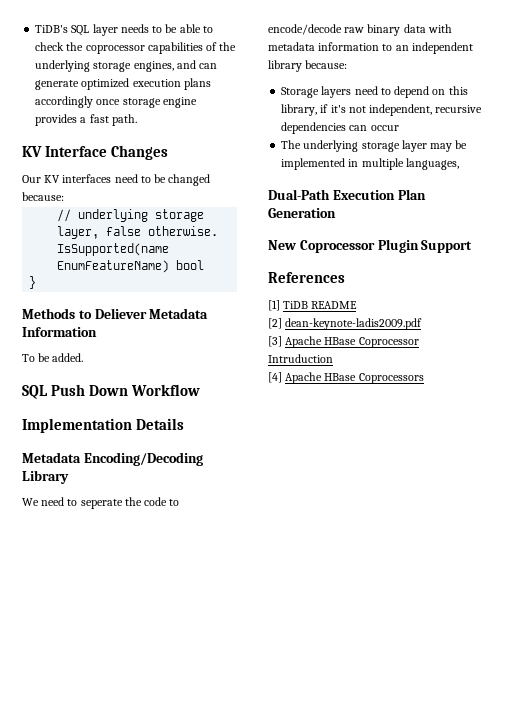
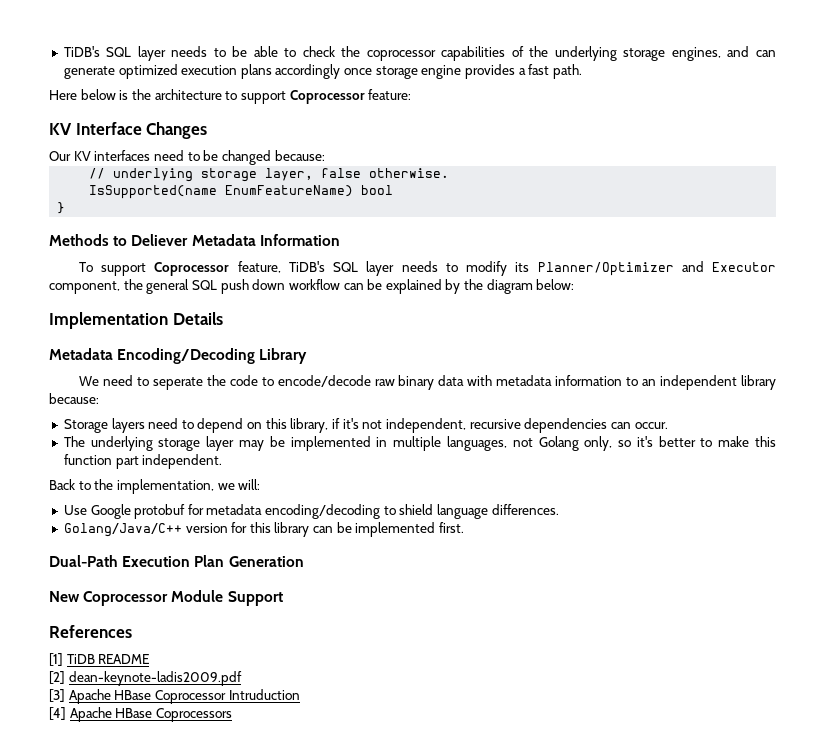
+ Here below is the architecture to support Coprocessor feature:
- To be added.
- SQL Push Down Workflow
+ To support Coprocessor feature, TiDB's SQL layer needs to modify its Planner/Optimizer and Executor component, the general SQL push down workflow can be explained by the diagram below:
- Storage layers need to depend on this library, if it's not independent, recursive dependencies can occur
+ Storage layers need to depend on this library, if it's not independent, recursive dependencies can occur.
- The underlying storage layer may be implemented in multiple languages,
+ The underlying storage layer may be implemented in multiple languages, not Golang only, so it's better to make this function part independent.
+ Back to the implementation, we will:
+ Use Google protobuf for metadata encoding/decoding to shield language differences.
+ Golang/Java/C++ version for this library can be implemented first.
- New Coprocessor Plugin Support
+ New Coprocessor Module Support

